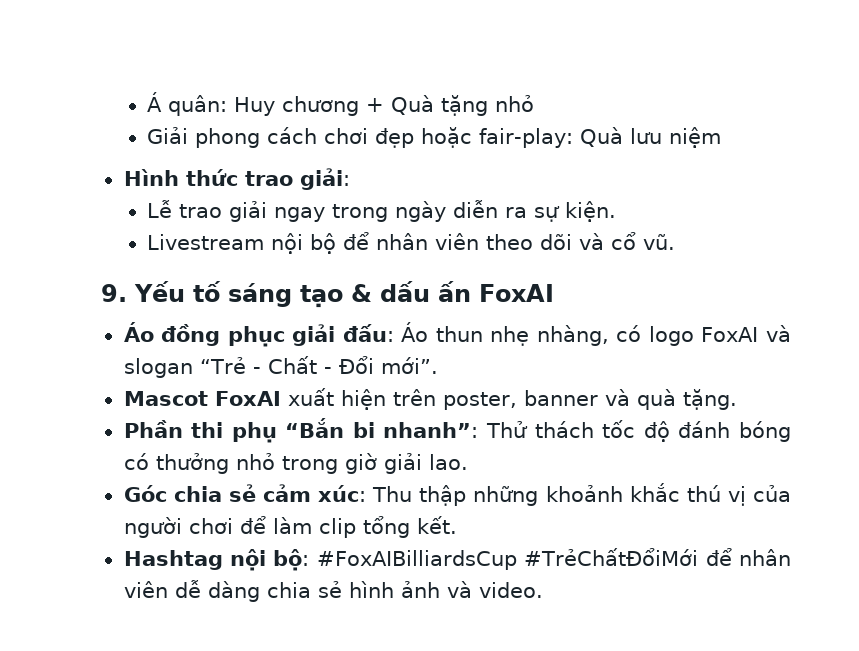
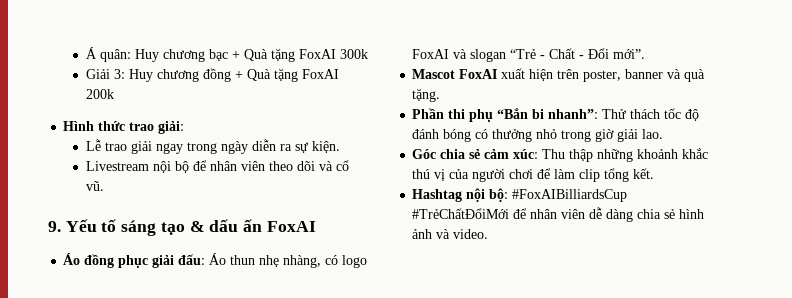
- Á quân: Huy chương + Quà tặng nhỏ
+ Á quân: Huy chương bạc + Quà tặng FoxAI 300k
- Giải phong cách chơi đẹp hoặc fair-play: Quà lưu niệm
+ Giải 3: Huy chương đồng + Quà tặng FoxAI 200k

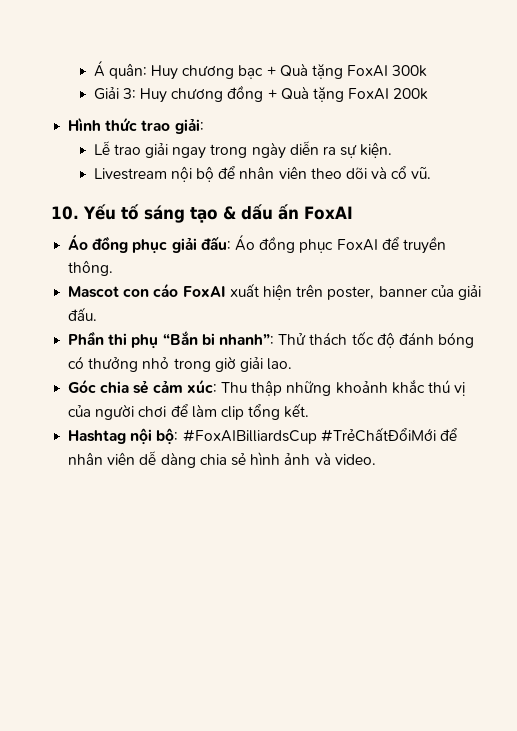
- 9. Yếu tố sáng tạo & dấu ấn FoxAI
+ 10. Yếu tố sáng tạo & dấu ấn FoxAI
- Áo đồng phục giải đấu: Áo thun nhẹ nhàng, có logo FoxAI và slogan “Trẻ - Chất - Đổi mới”.
+ Áo đồng phục giải đấu: Áo đồng phục FoxAI để truyền thông.
- Mascot FoxAI xuất hiện trên poster, banner và quà tặng.
+ Mascot con cáo FoxAI xuất hiện trên poster, banner của giải đấu.

